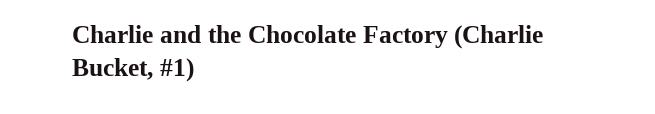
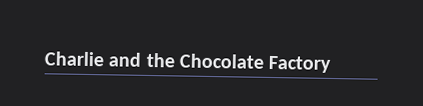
- Charlie and the Chocolate Factory (Charlie Bucket, #1)
+ Charlie and the Chocolate Factory

